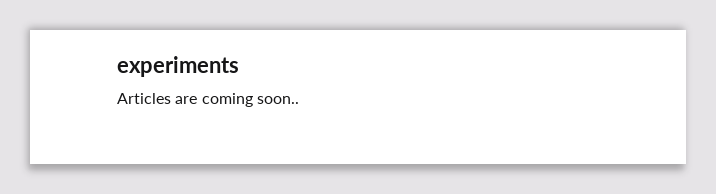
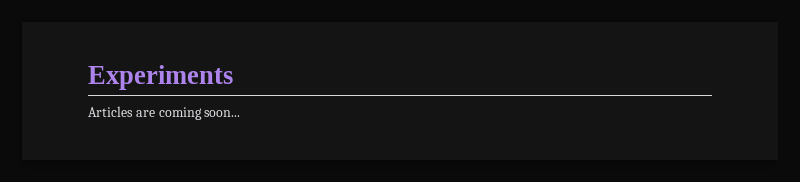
- experiments
+ Experiments
- Articles are coming soon..
+ Articles are coming soon...

